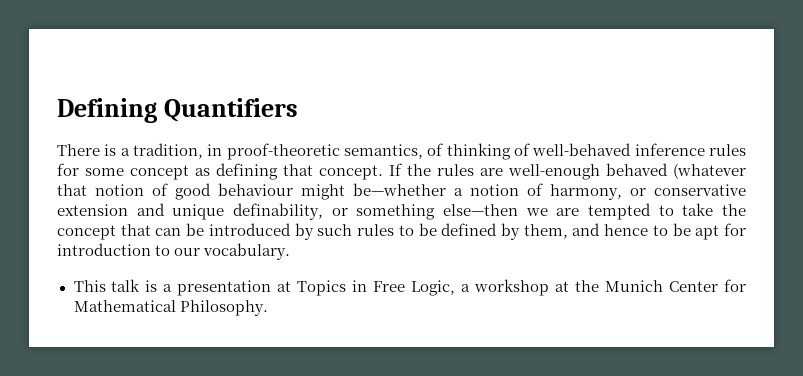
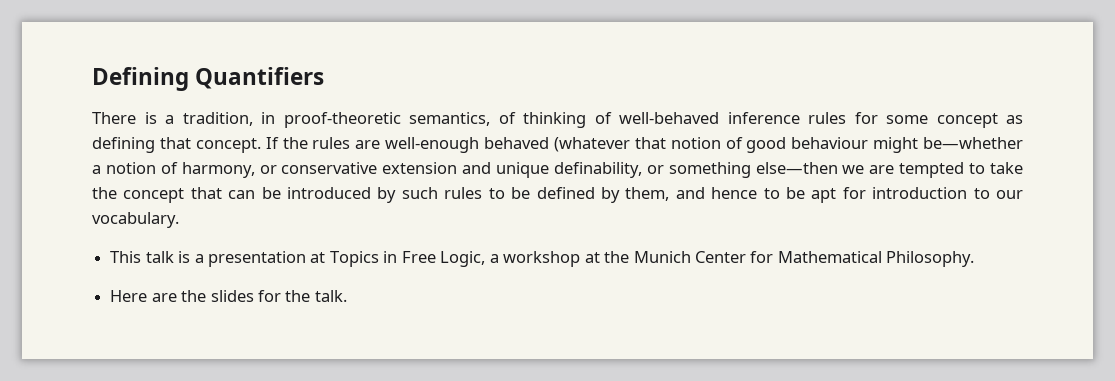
+ Here are the slides for the talk.

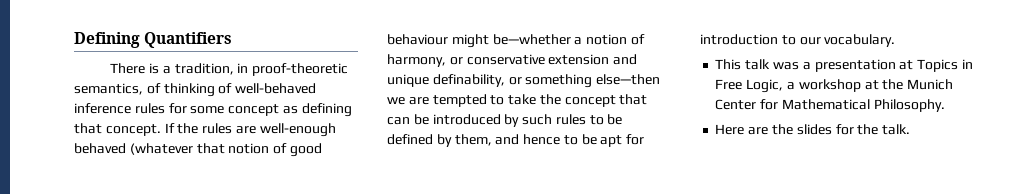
- This talk is a presentation at Topics in Free Logic, a workshop at the Munich Center for Mathematical Philosophy.
+ This talk was a presentation at Topics in Free Logic, a workshop at the Munich Center for Mathematical Philosophy.

